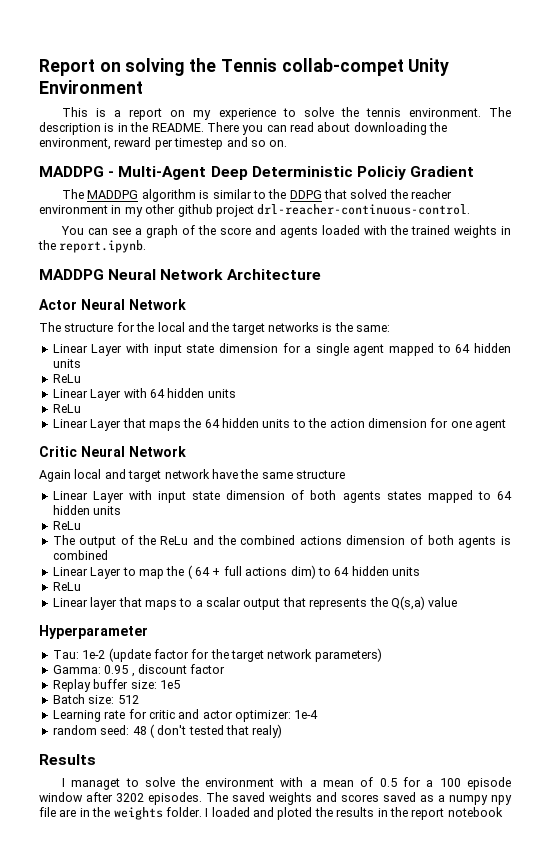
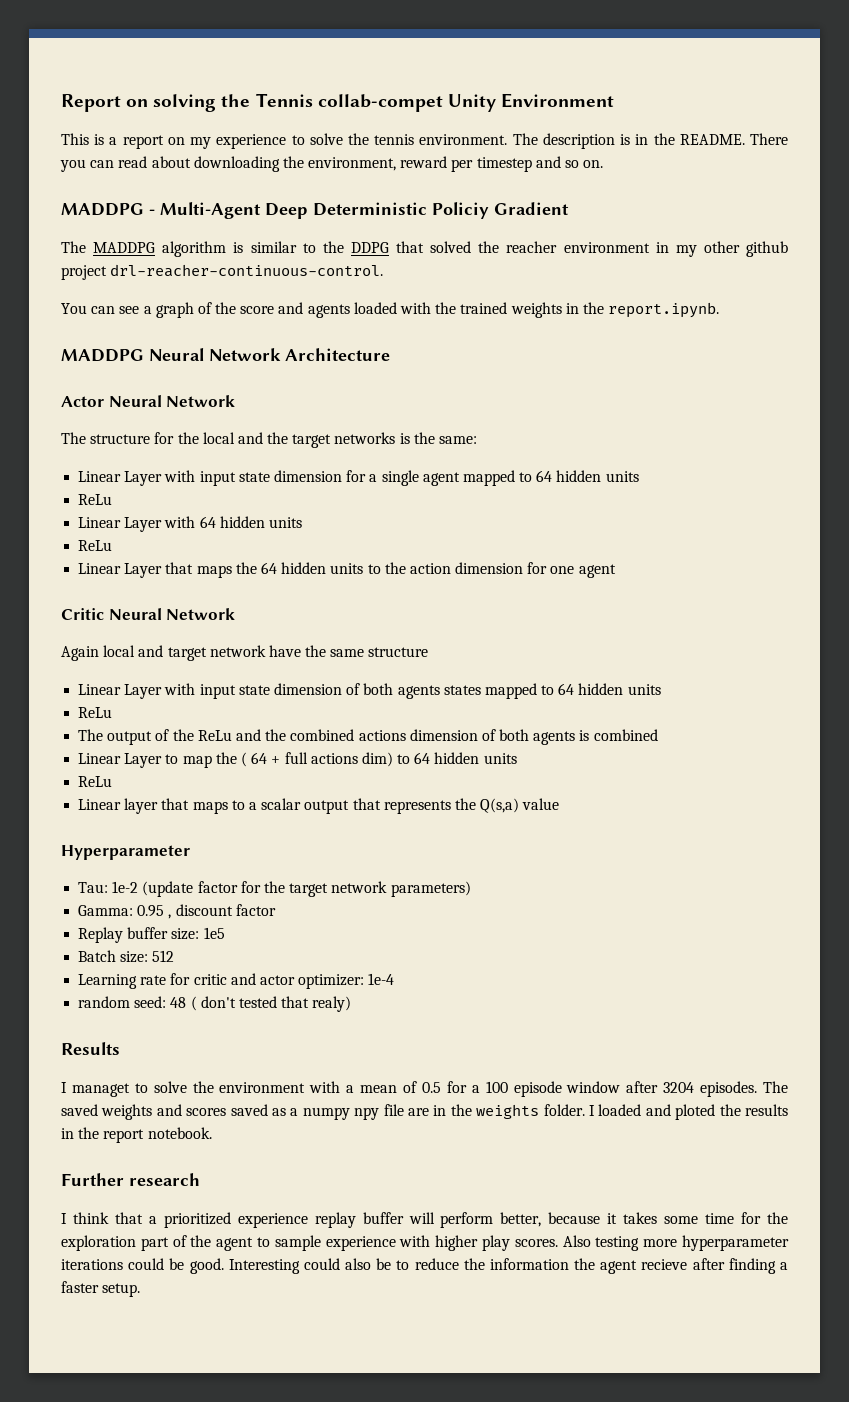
- I managet to solve the environment with a mean of 0.5 for a 100 episode window after 3202 episodes.
+ I managet to solve the environment with a mean of 0.5 for a 100 episode window after 3204 episodes.
- I loaded and ploted the results in the report notebook
+ I loaded and ploted the results in the report notebook.
+ Further research
+ I think that a prioritized experience replay buffer will perform better, because it takes some time for the exploration part of the agent to sample experience with higher play scores. Also testing more hyperparameter iterations could be good. Interesting could also be to reduce the information the agent recieve after finding a faster setup.

